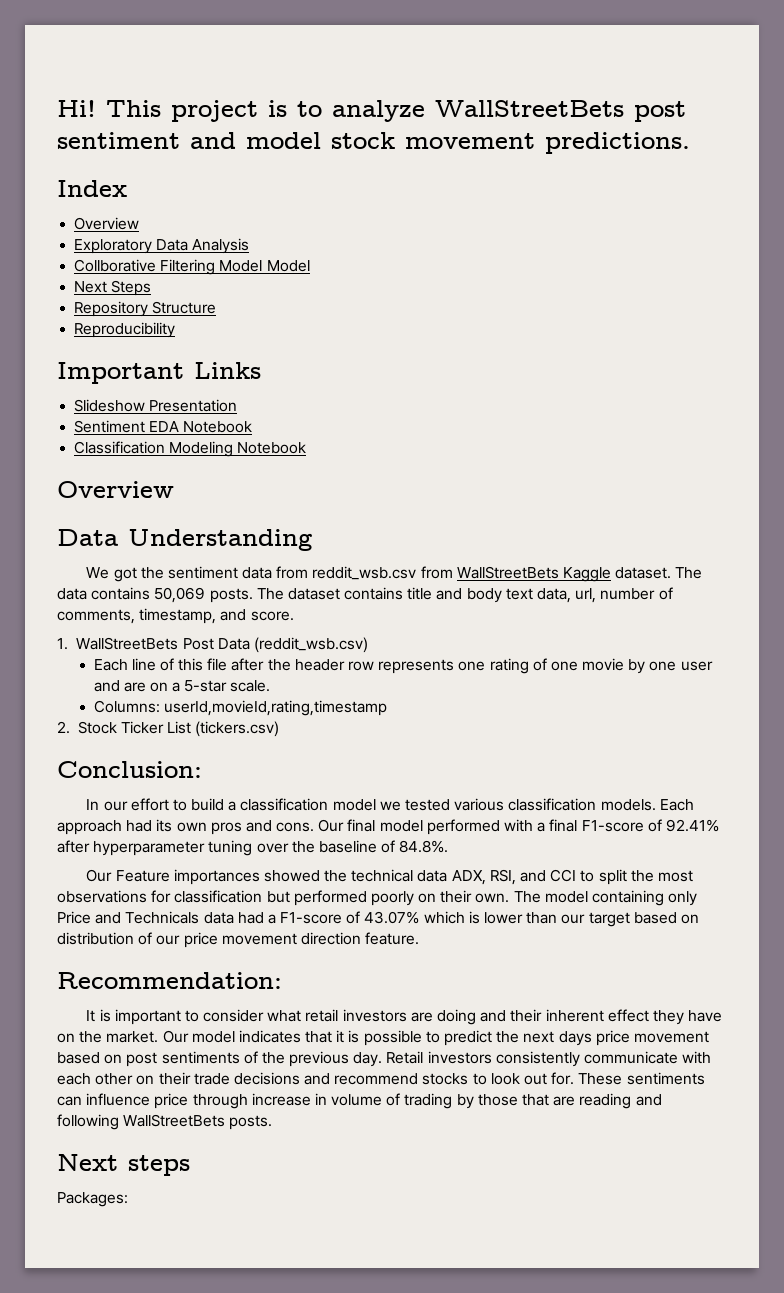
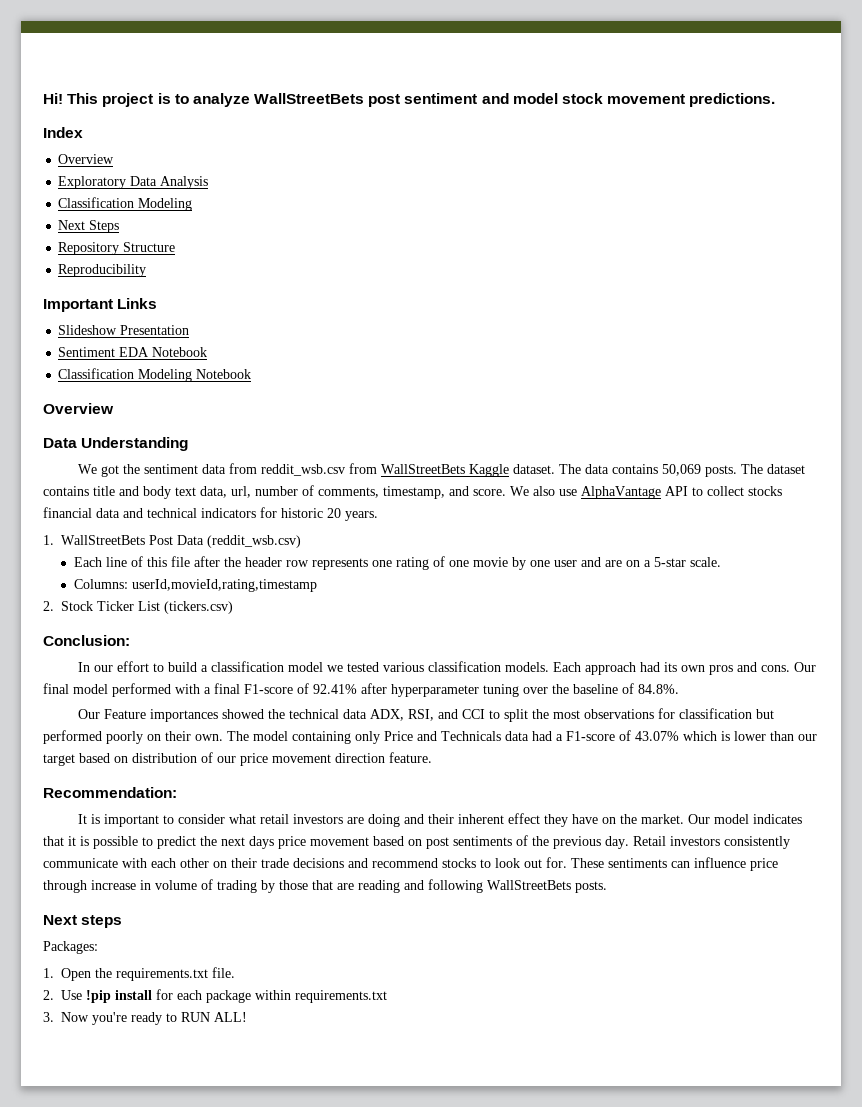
  Exploratory Data Analysis
- Collborative Filtering Model Model
+ Classification Modeling
+ We also use AlphaVantage API to collect stocks financial data and technical indicators for historic 20 years.
+ 1. Open the requirements.txt file.
+ 2. Use !pip install for each package within requirements.txt
+ 3. Now you're ready to RUN ALL!

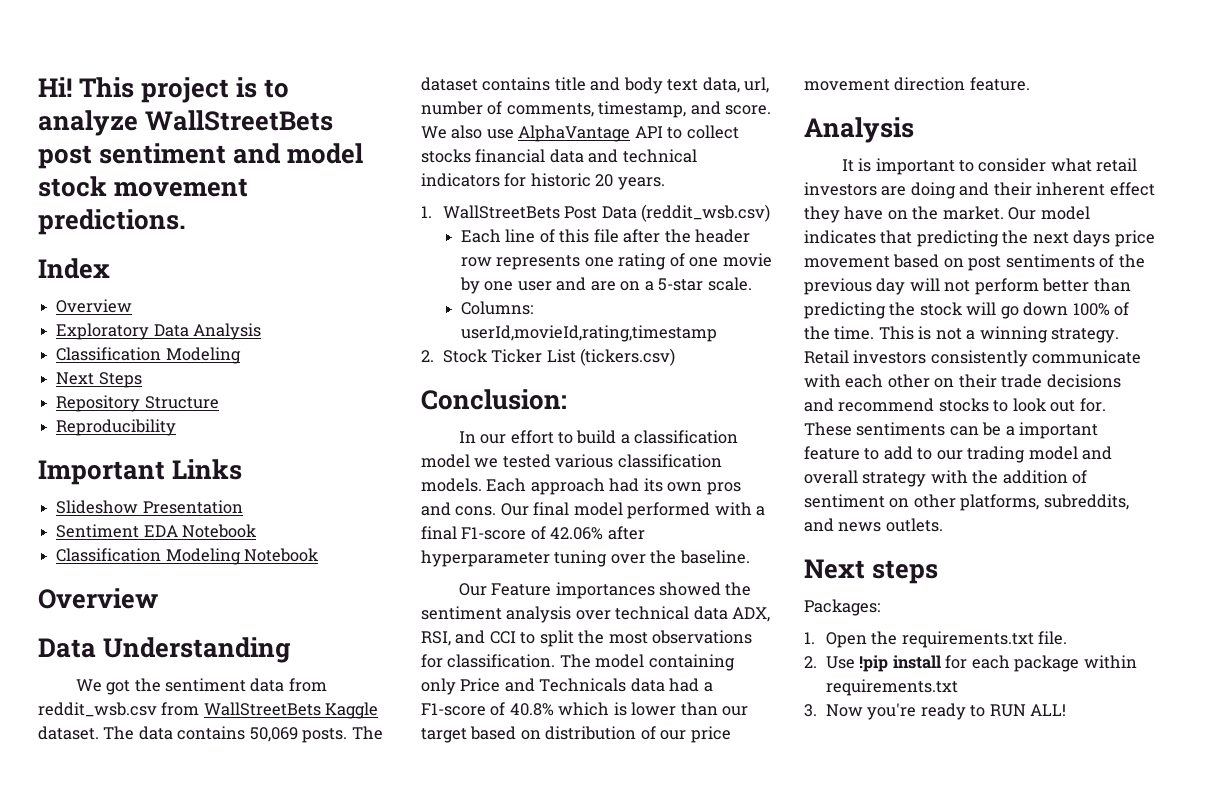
- Our final model performed with a final F1-score of 92.41% after hyperparameter tuning over the baseline of 84.8%.
+ Our final model performed with a final F1-score of 42.06% after hyperparameter tuning over the baseline.
- Our Feature importances showed the technical data ADX, RSI, and CCI to split the most observations for classification but performed poorly on their own.
+ Our Feature importances showed the sentiment analysis over technical data ADX, RSI, and CCI to split the most observations for classification.
- The model containing only Price and Technicals data had a F1-score of 43.07% which is lower than our target based on distribution of our price movement direction feature.
- Recommendation:
+ The model containing only Price and Technicals data had a F1-score of 40.8% which is lower than our target based on distribution of our price movement direction feature.
+ Analysis
- Our model indicates that it is possible to predict the next days price movement based on post sentiments of the previous day.
+ Our model indicates that predicting the next days price movement based on post sentiments of the previous day will not perform better than predicting the stock will go down 100% of the time. This is not a winning strategy.
- These sentiments can influence price through increase in volume of trading by those that are reading and following WallStreetBets posts.
+ These sentiments can be a important feature to add to our trading model and overall strategy with the addition of sentiment on other platforms, subreddits, and news outlets.

